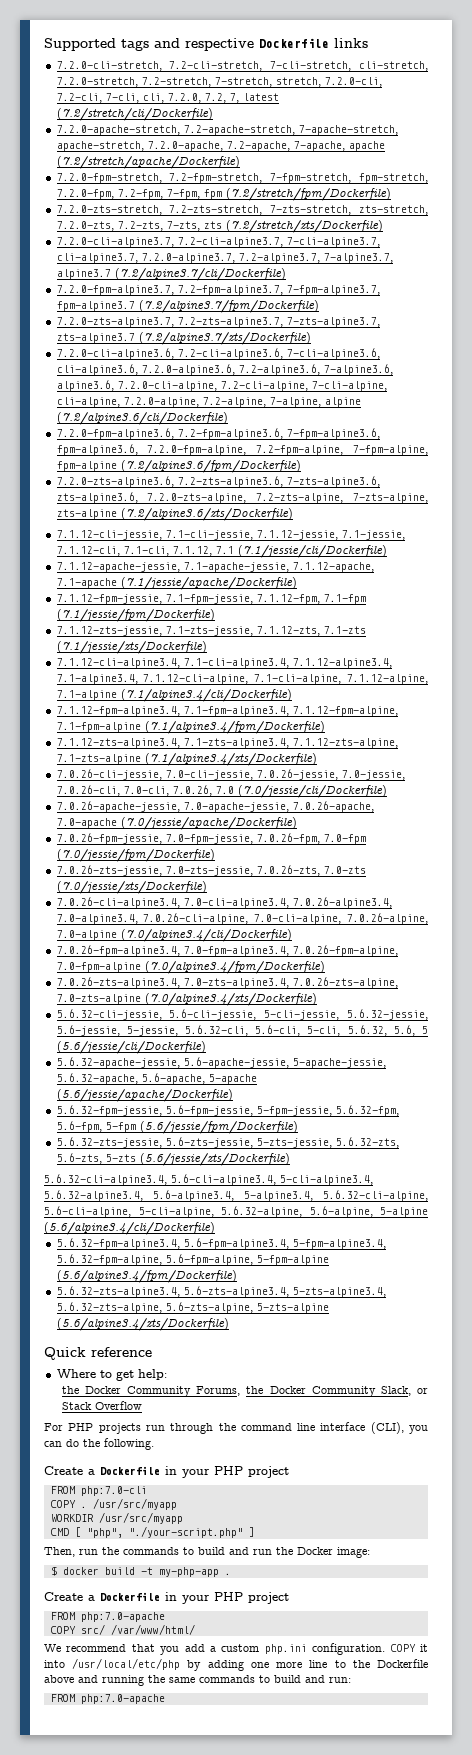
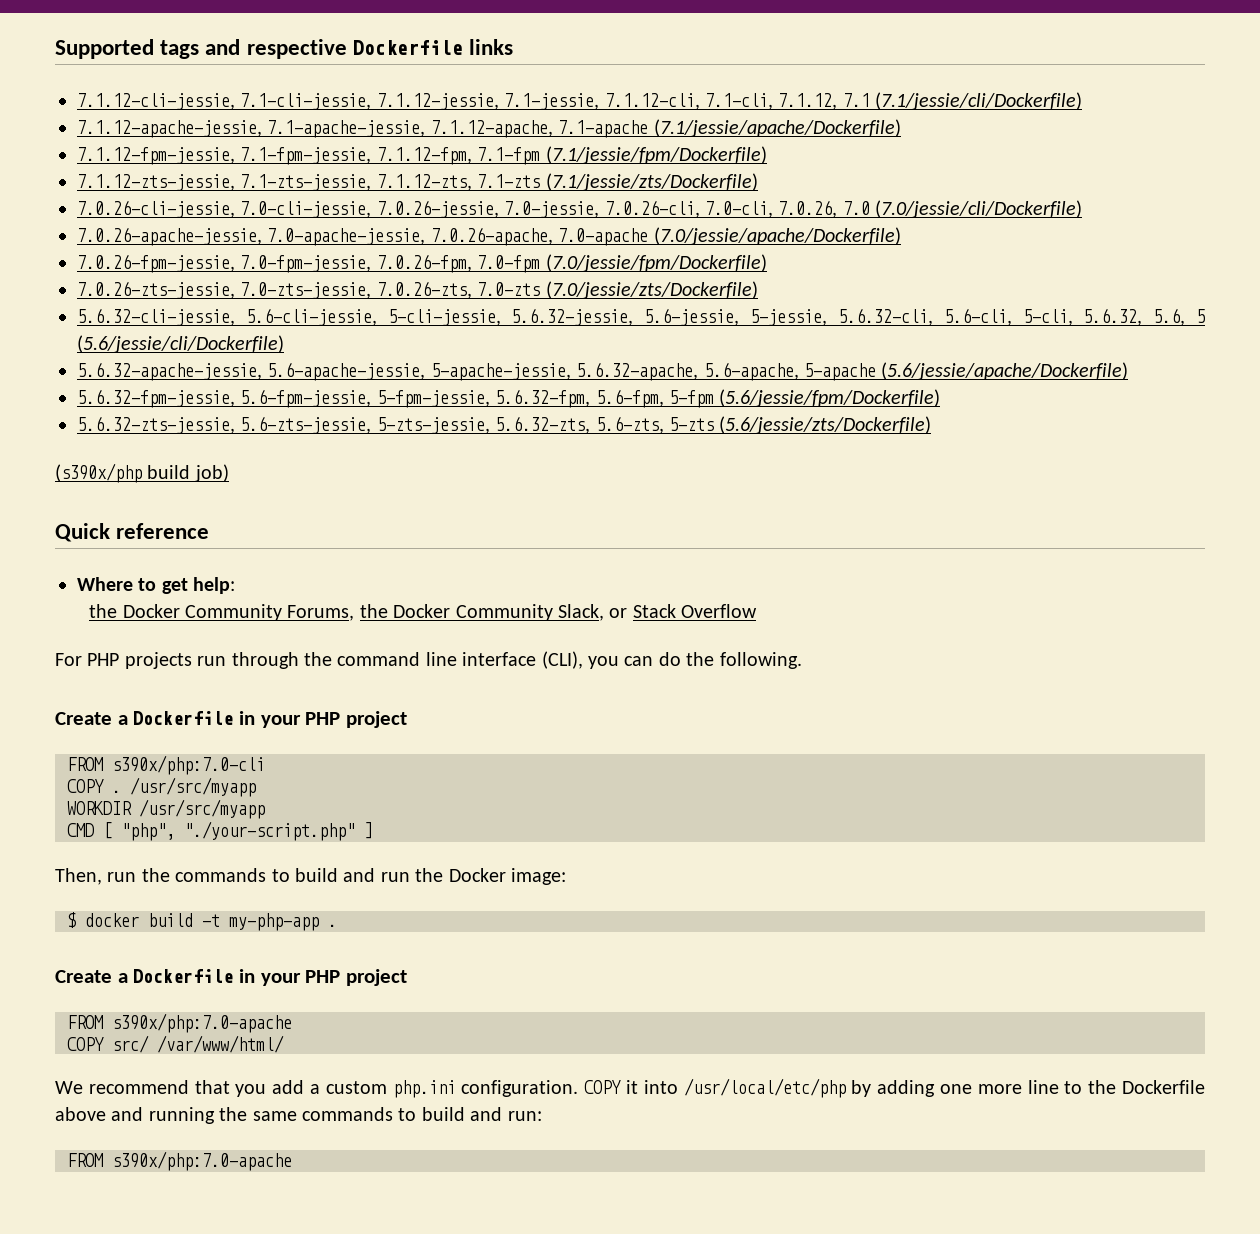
- 7.2.0-cli-stretch, 7.2-cli-stretch, 7-cli-stretch, cli-stretch, 7.2.0-stretch, 7.2-stretch, 7-stretch, stretch, 7.2.0-cli, 7.2-cli, 7-cli, cli, 7.2.0, 7.2, 7, latest (7.2/stretch/cli/Dockerfile)
- 7.2.0-apache-stretch, 7.2-apache-stretch, 7-apache-stretch, apache-stretch, 7.2.0-apache, 7.2-apache, 7-apache, apache (7.2/stretch/apache/Dockerfile)
- 7.2.0-fpm-stretch, 7.2-fpm-stretch, 7-fpm-stretch, fpm-stretch, 7.2.0-fpm, 7.2-fpm, 7-fpm, fpm (7.2/stretch/fpm/Dockerfile)
- 7.2.0-zts-stretch, 7.2-zts-stretch, 7-zts-stretch, zts-stretch, 7.2.0-zts, 7.2-zts, 7-zts, zts (7.2/stretch/zts/Dockerfile)
- 7.2.0-cli-alpine3.7, 7.2-cli-alpine3.7, 7-cli-alpine3.7, cli-alpine3.7, 7.2.0-alpine3.7, 7.2-alpine3.7, 7-alpine3.7, alpine3.7 (7.2/alpine3.7/cli/Dockerfile)
- 7.2.0-fpm-alpine3.7, 7.2-fpm-alpine3.7, 7-fpm-alpine3.7, fpm-alpine3.7 (7.2/alpine3.7/fpm/Dockerfile)
- 7.2.0-zts-alpine3.7, 7.2-zts-alpine3.7, 7-zts-alpine3.7, zts-alpine3.7 (7.2/alpine3.7/zts/Dockerfile)
- 7.2.0-cli-alpine3.6, 7.2-cli-alpine3.6, 7-cli-alpine3.6, cli-alpine3.6, 7.2.0-alpine3.6, 7.2-alpine3.6, 7-alpine3.6, alpine3.6, 7.2.0-cli-alpine, 7.2-cli-alpine, 7-cli-alpine, cli-alpine, 7.2.0-alpine, 7.2-alpine, 7-alpine, alpine (7.2/alpine3.6/cli/Dockerfile)
- 7.2.0-fpm-alpine3.6, 7.2-fpm-alpine3.6, 7-fpm-alpine3.6, fpm-alpine3.6, 7.2.0-fpm-alpine, 7.2-fpm-alpine, 7-fpm-alpine, fpm-alpine (7.2/alpine3.6/fpm/Dockerfile)
- 7.2.0-zts-alpine3.6, 7.2-zts-alpine3.6, 7-zts-alpine3.6, zts-alpine3.6, 7.2.0-zts-alpine, 7.2-zts-alpine, 7-zts-alpine, zts-alpine (7.2/alpine3.6/zts/Dockerfile)
- 7.1.12-cli-alpine3.4, 7.1-cli-alpine3.4, 7.1.12-alpine3.4, 7.1-alpine3.4, 7.1.12-cli-alpine, 7.1-cli-alpine, 7.1.12-alpine, 7.1-alpine (7.1/alpine3.4/cli/Dockerfile)
- 7.1.12-fpm-alpine3.4, 7.1-fpm-alpine3.4, 7.1.12-fpm-alpine, 7.1-fpm-alpine (7.1/alpine3.4/fpm/Dockerfile)
- 7.1.12-zts-alpine3.4, 7.1-zts-alpine3.4, 7.1.12-zts-alpine, 7.1-zts-alpine (7.1/alpine3.4/zts/Dockerfile)
- 7.0.26-cli-alpine3.4, 7.0-cli-alpine3.4, 7.0.26-alpine3.4, 7.0-alpine3.4, 7.0.26-cli-alpine, 7.0-cli-alpine, 7.0.26-alpine, 7.0-alpine (7.0/alpine3.4/cli/Dockerfile)
- 7.0.26-fpm-alpine3.4, 7.0-fpm-alpine3.4, 7.0.26-fpm-alpine, 7.0-fpm-alpine (7.0/alpine3.4/fpm/Dockerfile)
- 7.0.26-zts-alpine3.4, 7.0-zts-alpine3.4, 7.0.26-zts-alpine, 7.0-zts-alpine (7.0/alpine3.4/zts/Dockerfile)
- 5.6.32-cli-alpine3.4, 5.6-cli-alpine3.4, 5-cli-alpine3.4, 5.6.32-alpine3.4, 5.6-alpine3.4, 5-alpine3.4, 5.6.32-cli-alpine, 5.6-cli-alpine, 5-cli-alpine, 5.6.32-alpine, 5.6-alpine, 5-alpine (5.6/alpine3.4/cli/Dockerfile)
- 5.6.32-fpm-alpine3.4, 5.6-fpm-alpine3.4, 5-fpm-alpine3.4, 5.6.32-fpm-alpine, 5.6-fpm-alpine, 5-fpm-alpine (5.6/alpine3.4/fpm/Dockerfile)
- 5.6.32-zts-alpine3.4, 5.6-zts-alpine3.4, 5-zts-alpine3.4, 5.6.32-zts-alpine, 5.6-zts-alpine, 5-zts-alpine (5.6/alpine3.4/zts/Dockerfile)
+ (s390x/php build job)
- FROM php:7.0-cli
+ FROM s390x/php:7.0-cli
  $ docker build -t my-php-app .
  Create a Dockerfile in your PHP project
- FROM php:7.0-apache
+ FROM s390x/php:7.0-apache
  COPY it into /usr/local/etc/php by adding one more line to the Dockerfile above and running the same commands to build and run:
- FROM php:7.0-apache
+ FROM s390x/php:7.0-apache

